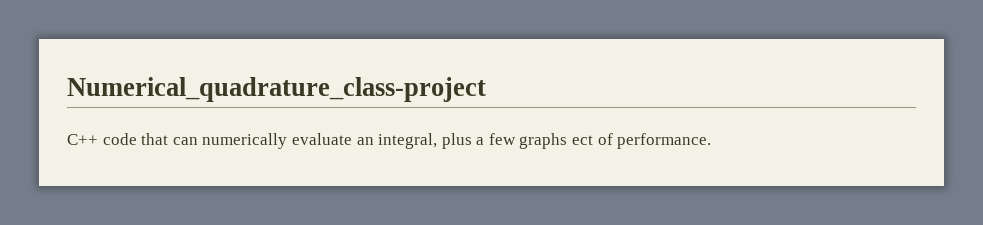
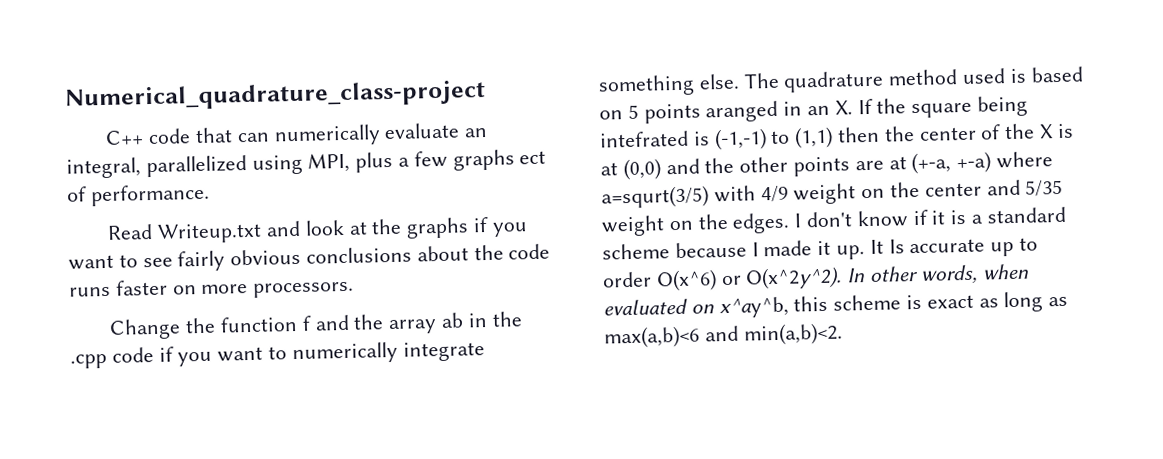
- C++ code that can numerically evaluate an integral, plus a few graphs ect of performance.
+ C++ code that can numerically evaluate an integral, parallelized using MPI, plus a few graphs ect of performance.
+ Read Writeup.txt and look at the graphs if you want to see fairly obvious conclusions about the code runs faster on more processors.
+ Change the function f and the array ab in the .cpp code if you want to numerically integrate something else. The quadrature method used is based on 5 points aranged in an X. If the square being intefrated is (-1,-1) to (1,1) then the center of the X is at (0,0) and the other points are at (+-a, +-a) where a=squrt(3/5) with 4/9 weight on the center and 5/35 weight on the edges. I don't know if it is a standard scheme because I made it up. It Is accurate up to order O(x^6) or O(x^2y^2). In other words, when evaluated on x^ay^b, this scheme is exact as long as max(a,b)<6 and min(a,b)<2.

